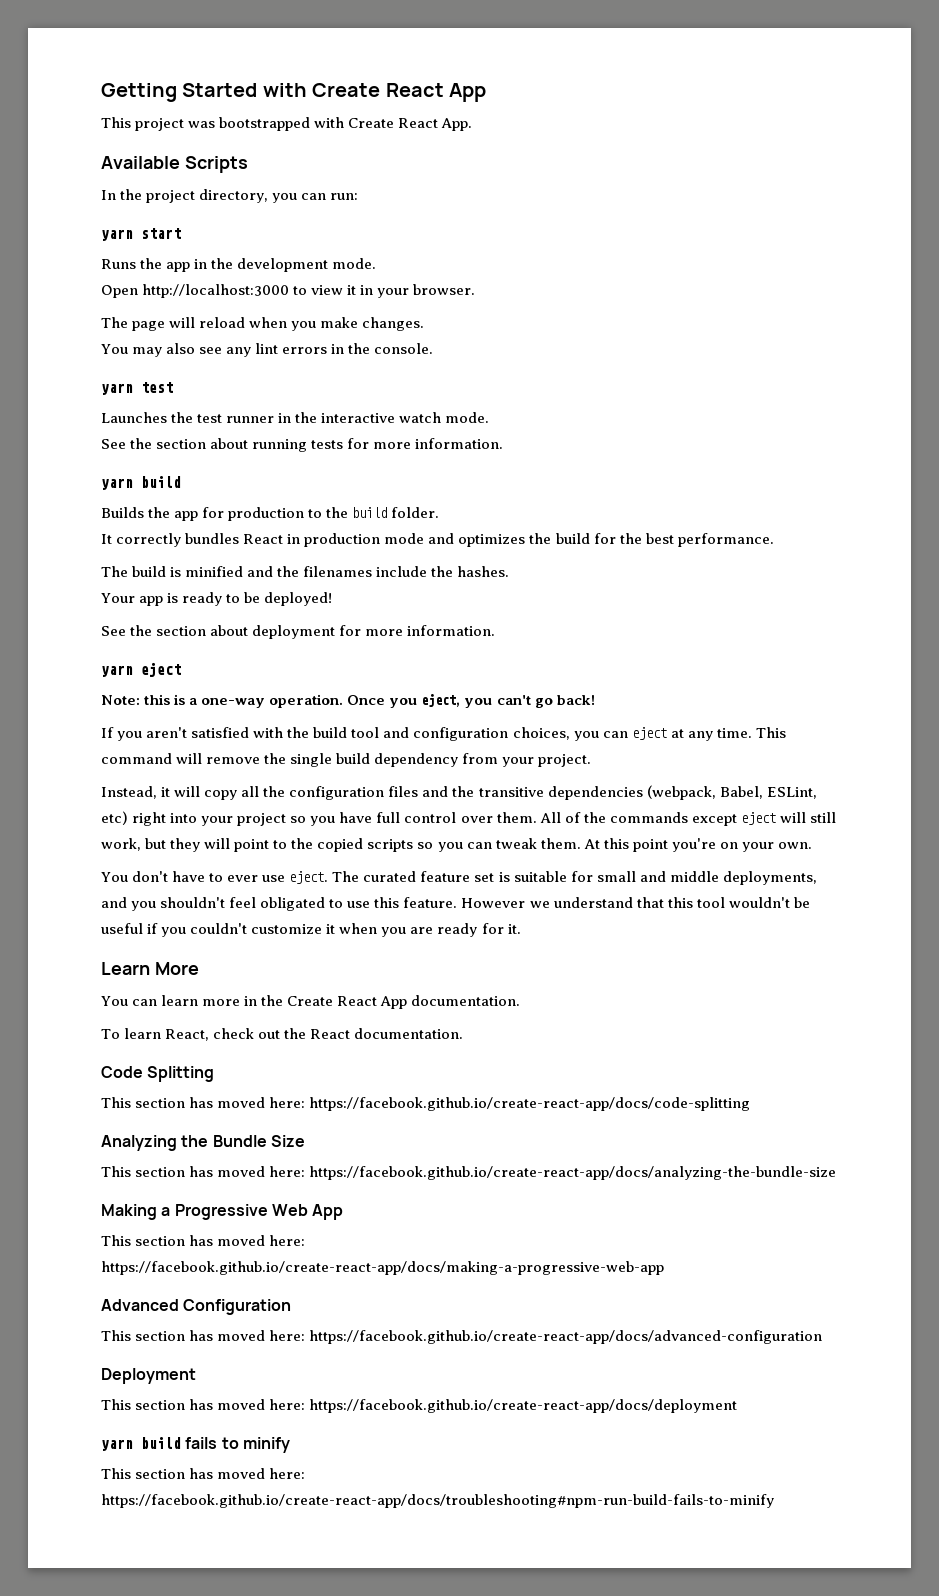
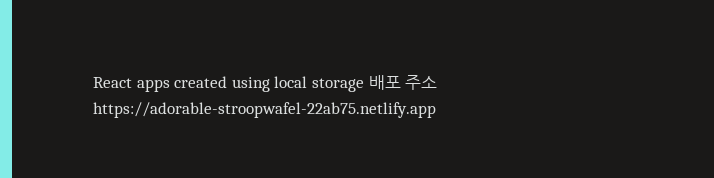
- Getting Started with Create React App
- This project was bootstrapped with Create React App.
- Available Scripts
- In the project directory, you can run:
- yarn start
- Runs the app in the development mode.
- Open http://localhost:3000 to view it in your browser.
- The page will reload when you make changes.
- You may also see any lint errors in the console.
- yarn test
- Launches the test runner in the interactive watch mode.
- See the section about running tests for more information.
- yarn build
- Builds the app for production to the build folder.
- It correctly bundles React in production mode and optimizes the build for the best performance.
- The build is minified and the filenames include the hashes.
- Your app is ready to be deployed!
- See the section about deployment for more information.
- yarn eject
- Note: this is a one-way operation. Once you eject, you can't go back!
- If you aren't satisfied with the build tool and configuration choices, you can eject at any time. This command will remove the single build dependency from your project.
- Instead, it will copy all the configuration files and the transitive dependencies (webpack, Babel, ESLint, etc) right into your project so you have full control over them. All of the commands except eject will still work, but they will point to the copied scripts so you can tweak them. At this point you're on your own.
- You don't have to ever use eject. The curated feature set is suitable for small and middle deployments, and you shouldn't feel obligated to use this feature. However we understand that this tool wouldn't be useful if you couldn't customize it when you are ready for it.
- Learn More
- You can learn more in the Create React App documentation.
- To learn React, check out the React documentation.
- Code Splitting
- This section has moved here: https://facebook.github.io/create-react-app/docs/code-splitting
- Analyzing the Bundle Size
- This section has moved here: https://facebook.github.io/create-react-app/docs/analyzing-the-bundle-size
- Making a Progressive Web App
- This section has moved here: https://facebook.github.io/create-react-app/docs/making-a-progressive-web-app
- Advanced Configuration
- This section has moved here: https://facebook.github.io/create-react-app/docs/advanced-configuration
- Deployment
- This section has moved here: https://facebook.github.io/create-react-app/docs/deployment
- yarn build fails to minify
- This section has moved here: https://facebook.github.io/create-react-app/docs/troubleshooting#npm-run-build-fails-to-minify
+ React apps created using local storage 배포 주소 https://adorable-stroopwafel-22ab75.netlify.app

